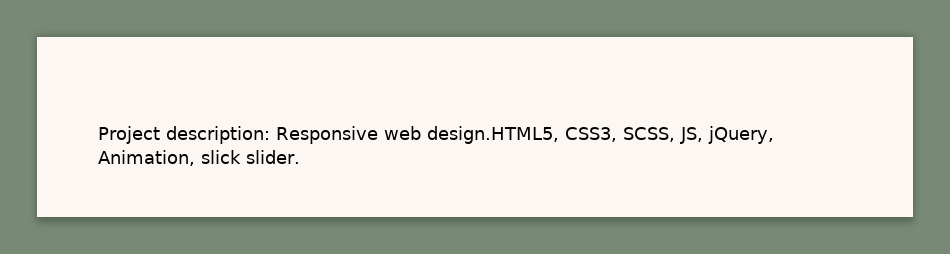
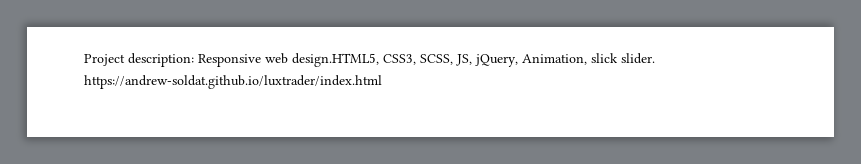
- Project description: Responsive web design.HTML5, CSS3, SCSS, JS, jQuery, Animation, slick slider.
+ Project description: Responsive web design.HTML5, CSS3, SCSS, JS, jQuery, Animation, slick slider. https://andrew-soldat.github.io/luxtrader/index.html

